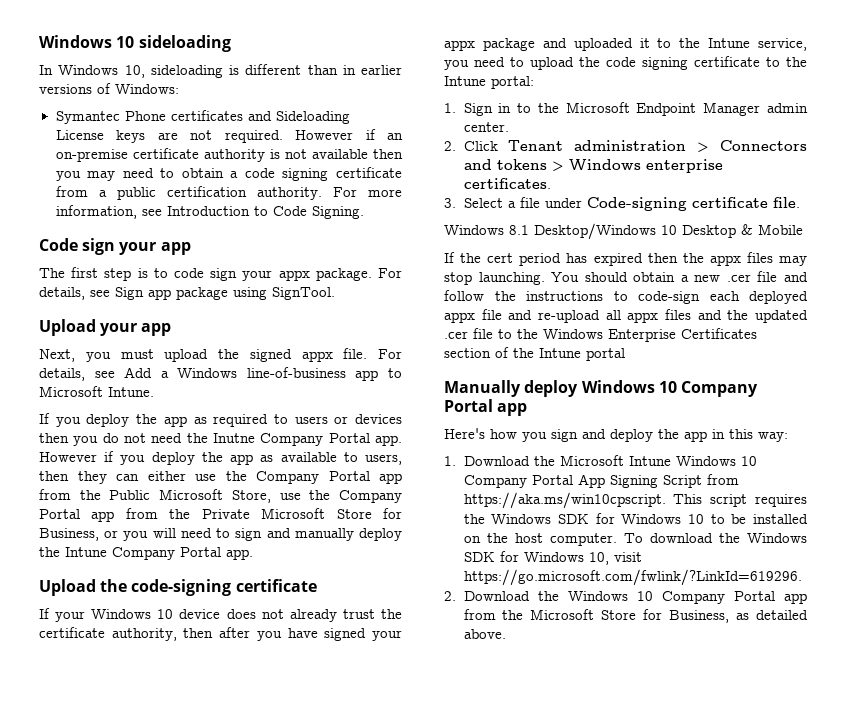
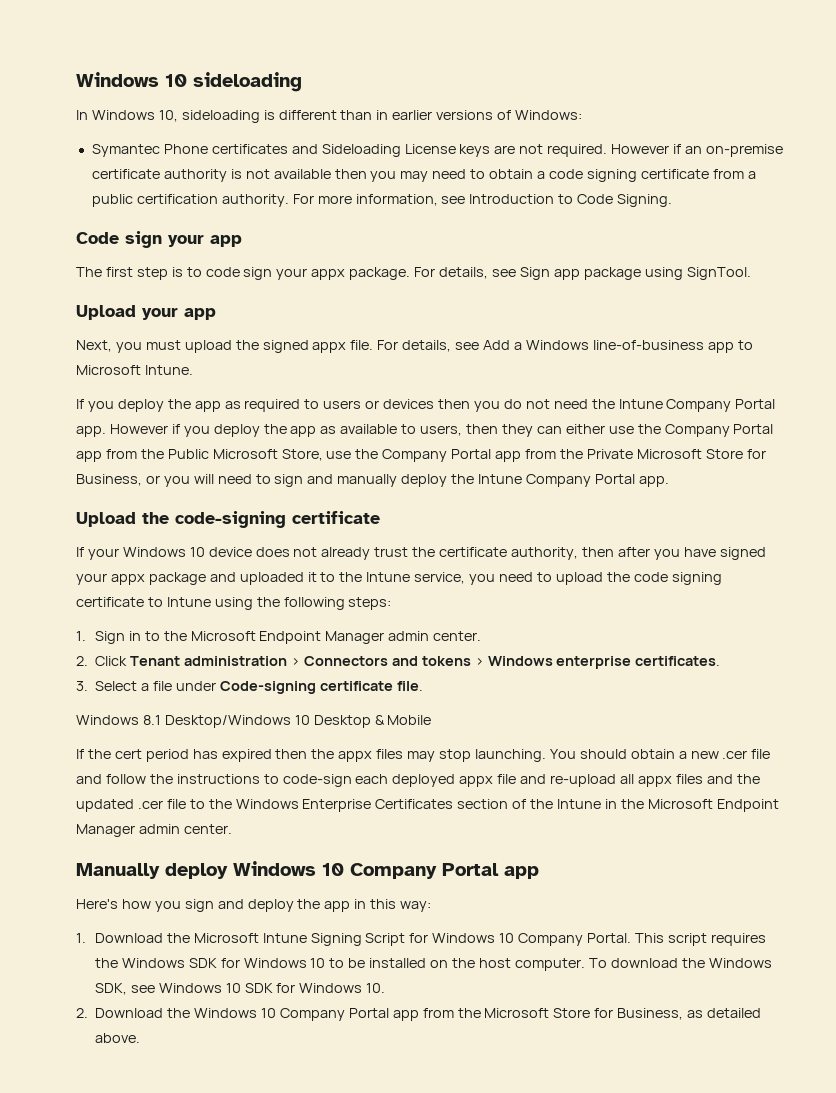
- If you deploy the app as required to users or devices then you do not need the Inutne Company Portal app.
+ If you deploy the app as required to users or devices then you do not need the Intune Company Portal app.
- If your Windows 10 device does not already trust the certificate authority, then after you have signed your appx package and uploaded it to the Intune service, you need to upload the code signing certificate to the Intune portal:
+ If your Windows 10 device does not already trust the certificate authority, then after you have signed your appx package and uploaded it to the Intune service, you need to upload the code signing certificate to Intune using the following steps:
- You should obtain a new .cer file and follow the instructions to code-sign each deployed appx file and re-upload all appx files and the updated .cer file to the Windows Enterprise Certificates section of the Intune portal
+ You should obtain a new .cer file and follow the instructions to code-sign each deployed appx file and re-upload all appx files and the updated .cer file to the Windows Enterprise Certificates section of the Intune in the Microsoft Endpoint Manager admin center.
- 1. Download the Microsoft Intune Windows 10 Company Portal App Signing Script from https://aka.ms/win10cpscript. This script requires the Windows SDK for Windows 10 to be installed on the host computer.
+ 1. Download the Microsoft Intune Signing Script for Windows 10 Company Portal. This script requires the Windows SDK for Windows 10 to be installed on the host computer.
- To download the Windows SDK for Windows 10, visit https://go.microsoft.com/fwlink/?LinkId=619296.
+ To download the Windows SDK, see Windows 10 SDK for Windows 10.

